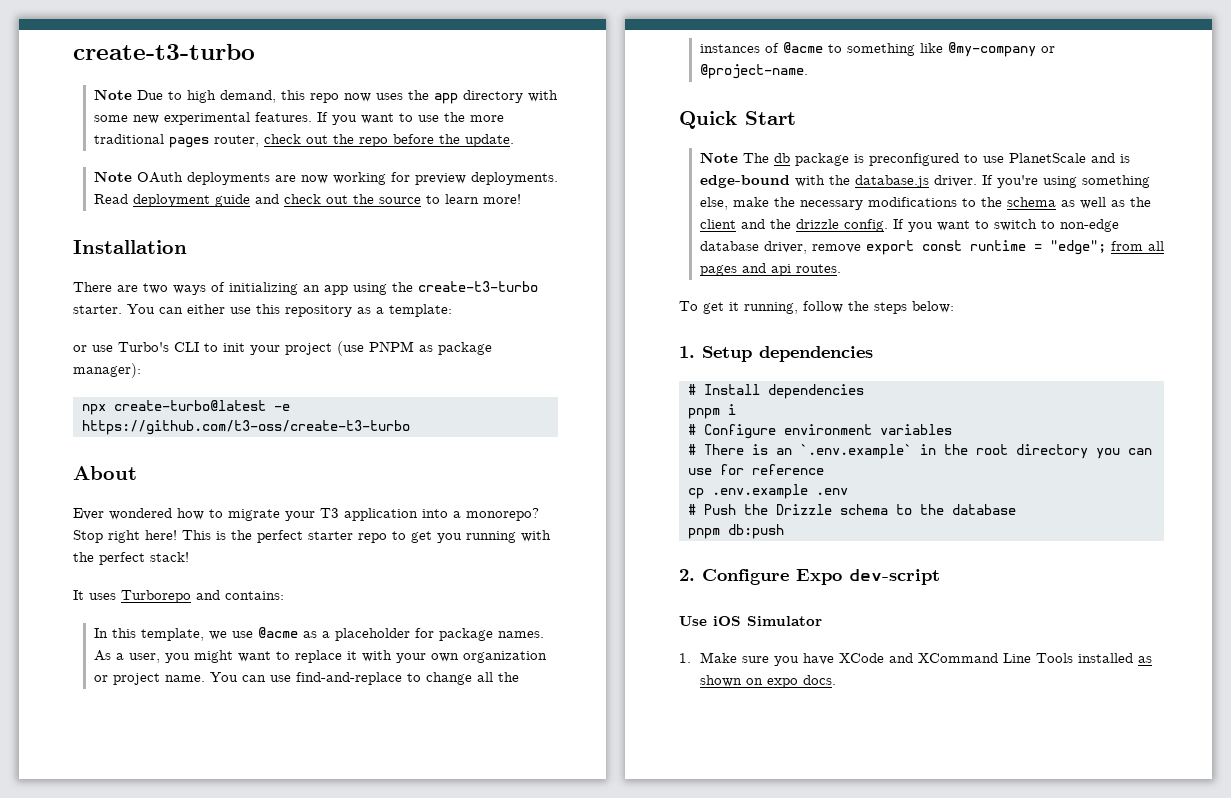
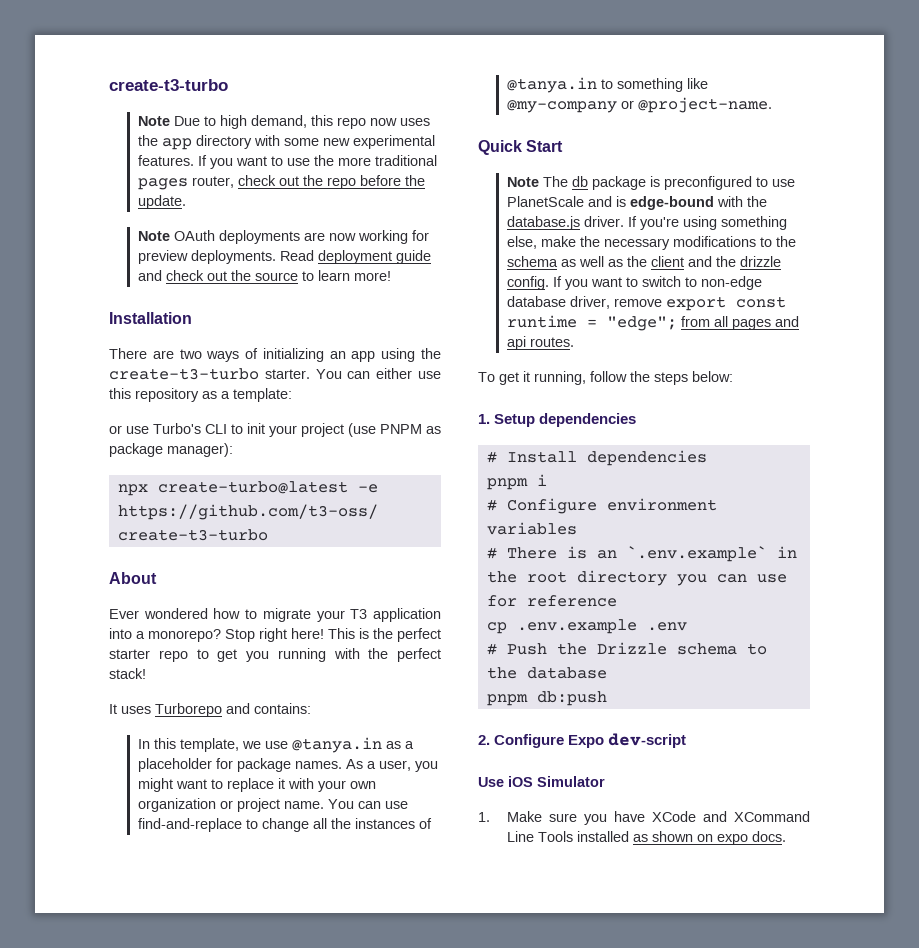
- In this template, we use @acme as a placeholder for package names.
+ In this template, we use @tanya.in as a placeholder for package names.
- You can use find-and-replace to change all the instances of @acme to something like @my-company or @project-name.
+ You can use find-and-replace to change all the instances of @tanya.in to something like @my-company or @project-name.

